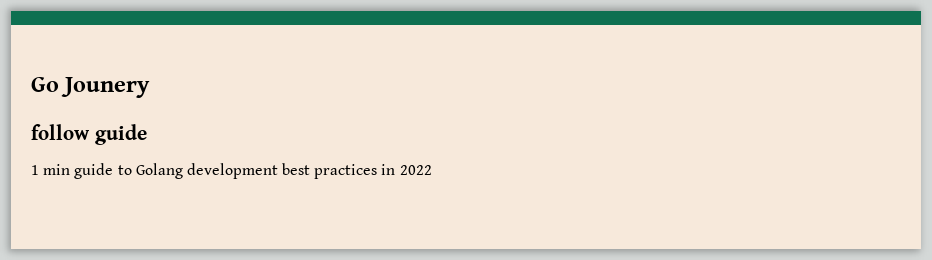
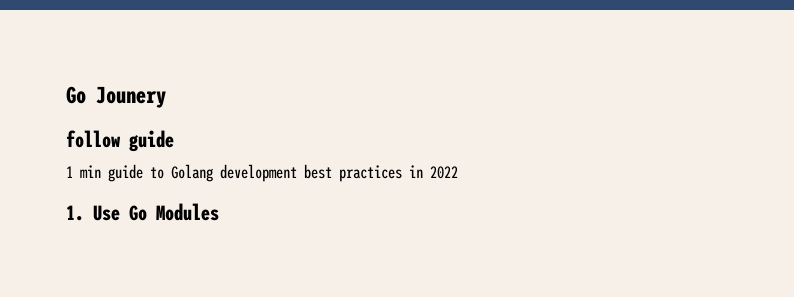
+ 1. Use Go Modules

